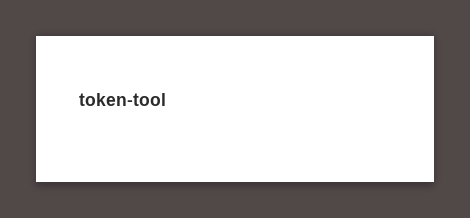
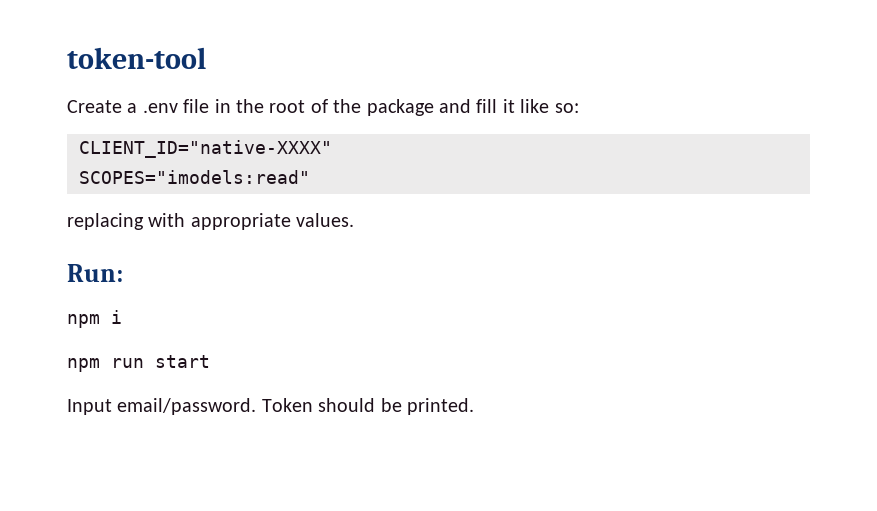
+ Create a .env file in the root of the package and fill it like so:
+ CLIENT_ID="native-XXXX"
+ SCOPES="imodels:read"
+ replacing with appropriate values.
+ Run:
+ npm i
+ npm run start
+ Input email/password. Token should be printed.

